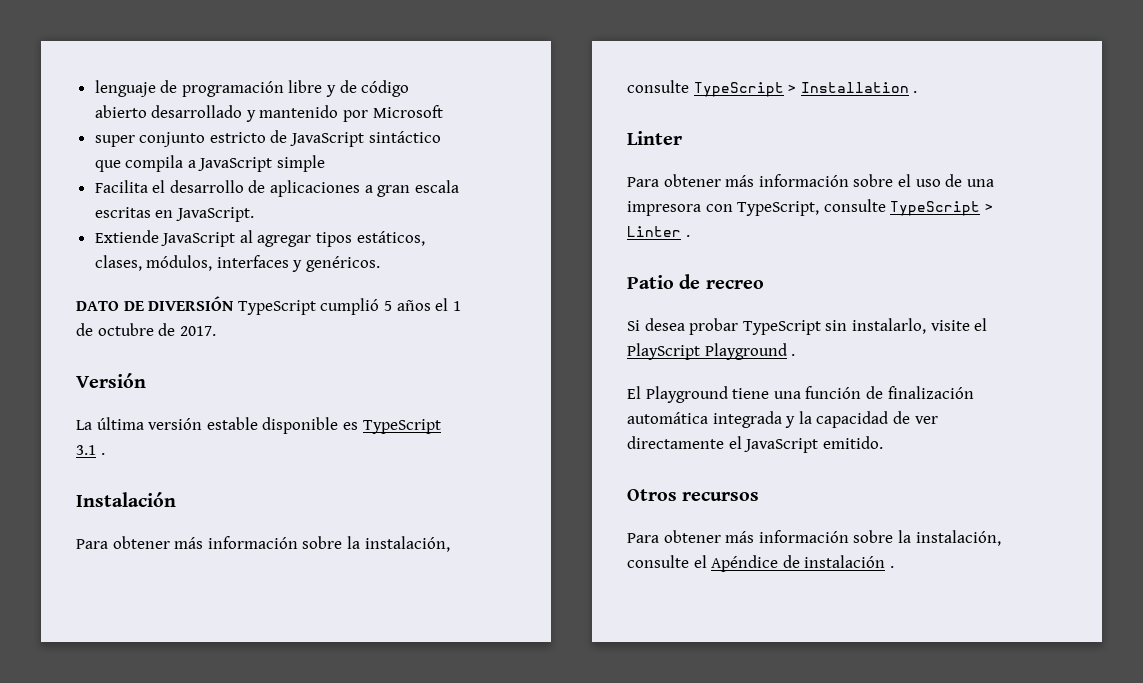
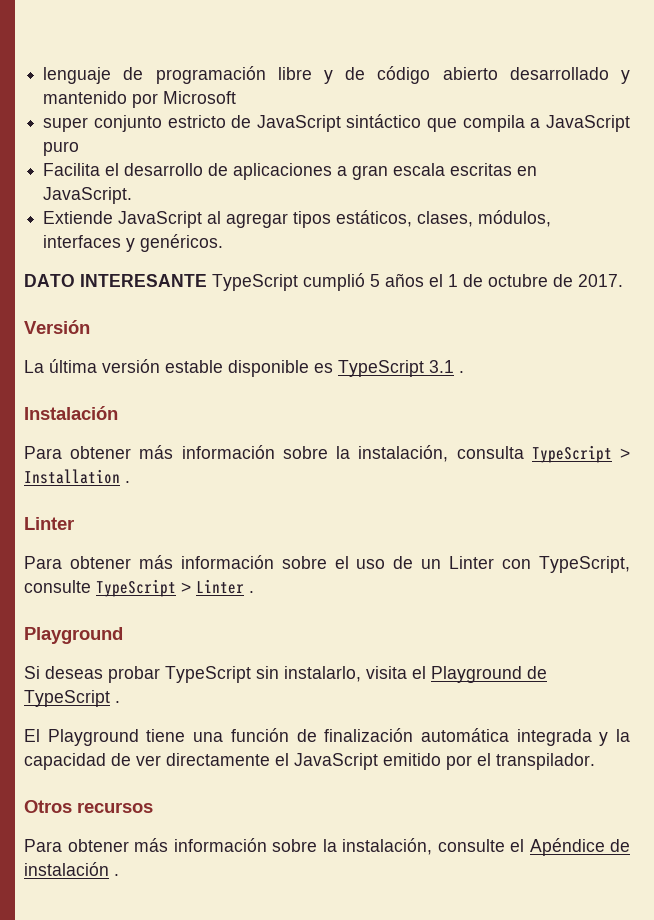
- super conjunto estricto de JavaScript sintáctico que compila a JavaScript simple
+ super conjunto estricto de JavaScript sintáctico que compila a JavaScript puro
- DATO DE DIVERSIÓN TypeScript cumplió 5 años el 1 de octubre de 2017.
+ DATO INTERESANTE TypeScript cumplió 5 años el 1 de octubre de 2017.
- Para obtener más información sobre la instalación, consulte TypeScript > Installation .
+ Para obtener más información sobre la instalación, consulta TypeScript > Installation .
- Para obtener más información sobre el uso de una impresora con TypeScript, consulte TypeScript > Linter .
- Patio de recreo
+ Para obtener más información sobre el uso de un Linter con TypeScript, consulte TypeScript > Linter .
+ Playground
- Si desea probar TypeScript sin instalarlo, visite el PlayScript Playground .
+ Si deseas probar TypeScript sin instalarlo, visita el Playground de TypeScript .
- El Playground tiene una función de finalización automática integrada y la capacidad de ver directamente el JavaScript emitido.
+ El Playground tiene una función de finalización automática integrada y la capacidad de ver directamente el JavaScript emitido por el transpilador.

